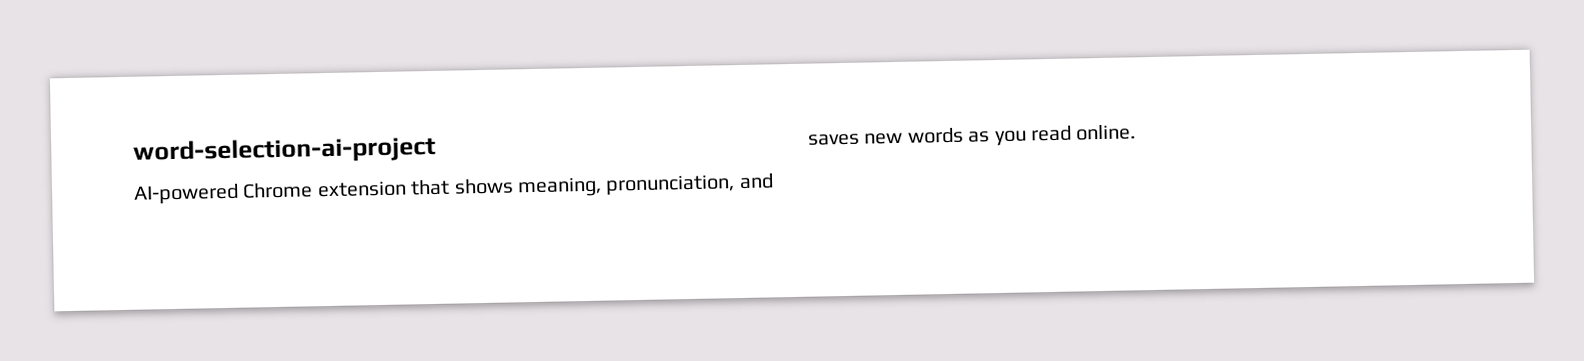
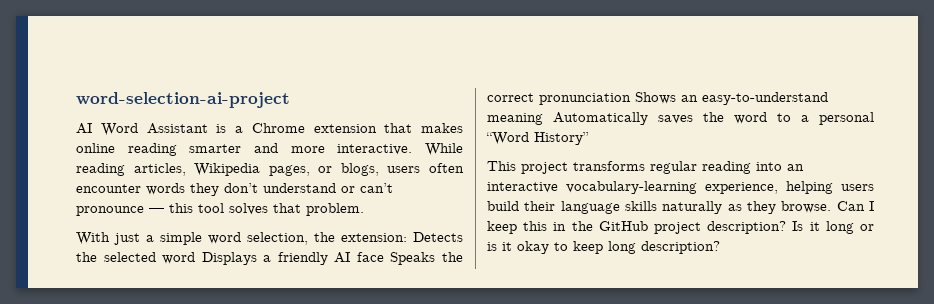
- AI-powered Chrome extension that shows meaning, pronunciation, and saves new words as you read online.
+ AI Word Assistant is a Chrome extension that makes online reading smarter and more interactive. While reading articles, Wikipedia pages, or blogs, users often encounter words they don’t understand or can’t pronounce — this tool solves that problem.
+ With just a simple word selection, the extension: Detects the selected word Displays a friendly AI face Speaks the correct pronunciation Shows an easy-to-understand meaning Automatically saves the word to a personal “Word History”
+ This project transforms regular reading into an interactive vocabulary-learning experience, helping users build their language skills naturally as they browse. Can I keep this in the GitHub project description? Is it long or is it okay to keep long description?

